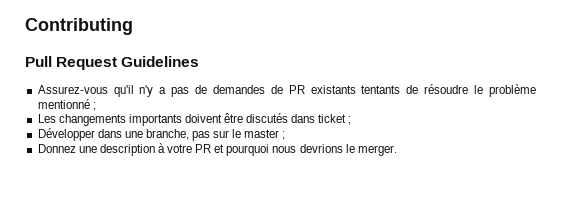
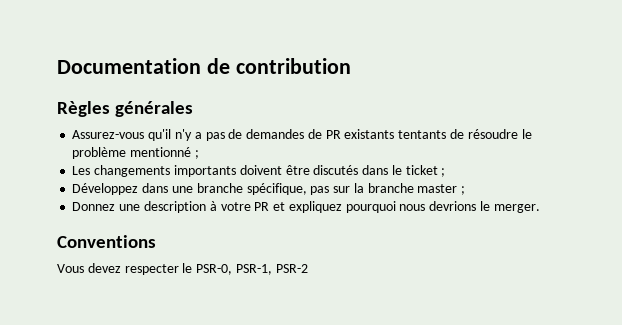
- Contributing
- Pull Request Guidelines
+ Documentation de contribution
+ Règles générales
- Les changements importants doivent être discutés dans ticket ;
+ Les changements importants doivent être discutés dans le ticket ;
- Développer dans une branche, pas sur le master ;
+ Développez dans une branche spécifique, pas sur la branche master ;
- Donnez une description à votre PR et pourquoi nous devrions le merger.
+ Donnez une description à votre PR et expliquez pourquoi nous devrions le merger.
+ Conventions
+ Vous devez respecter le PSR-0, PSR-1, PSR-2

